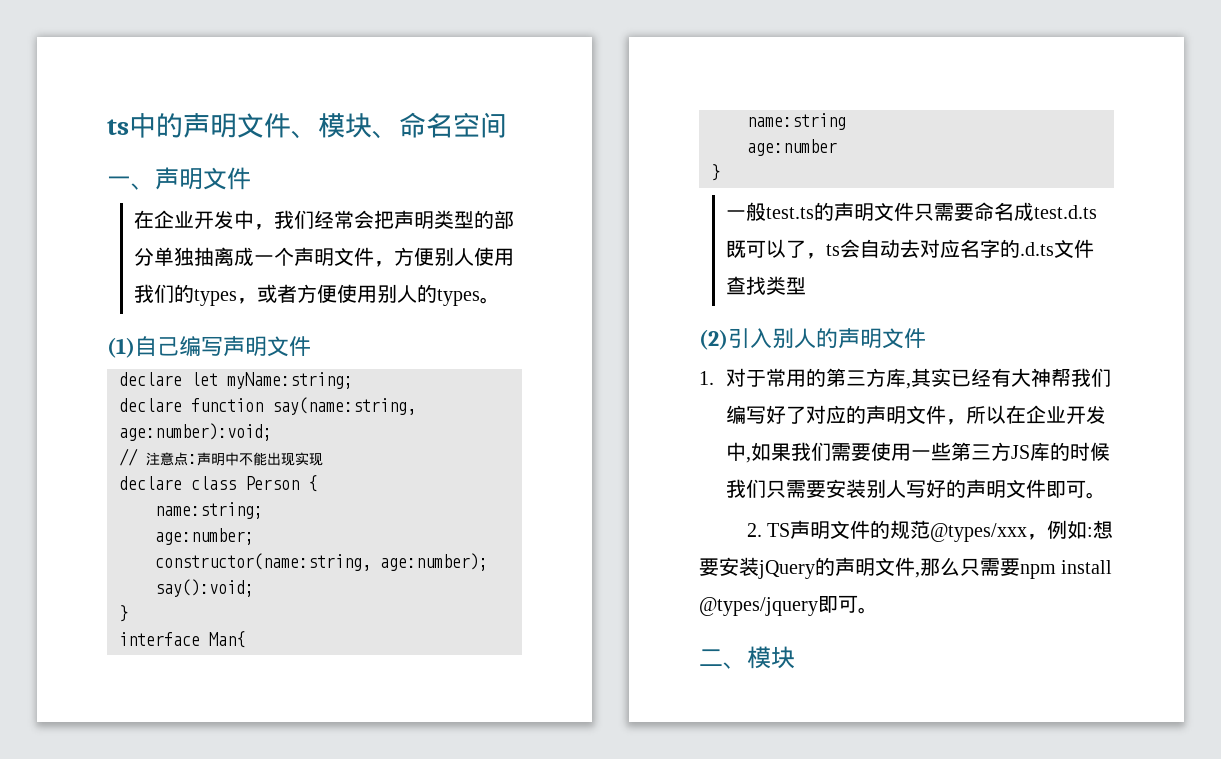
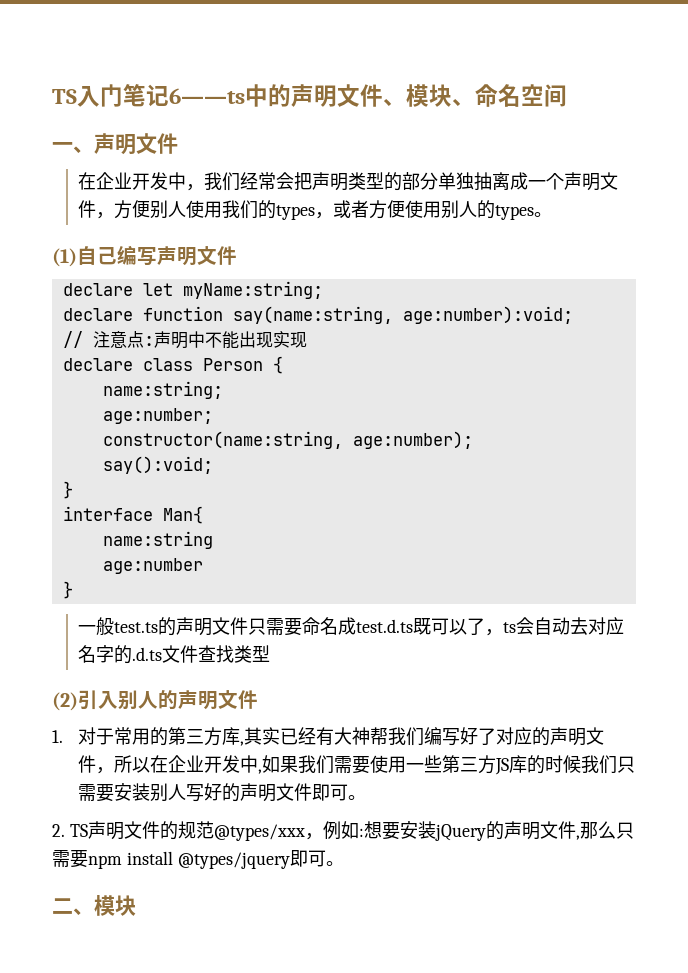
- ts中的声明文件、模块、命名空间
+ TS入门笔记6——ts中的声明文件、模块、命名空间

